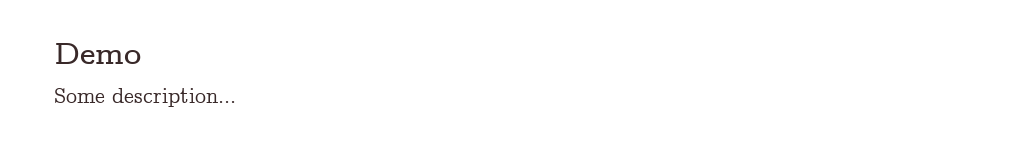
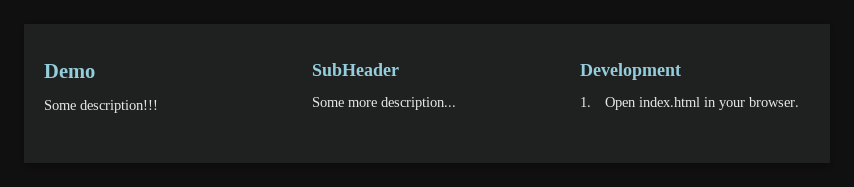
- Some description...
+ Some description!!!
+ SubHeader
+ Some more description...
+ Development
+ 1. Open index.html in your browser.

